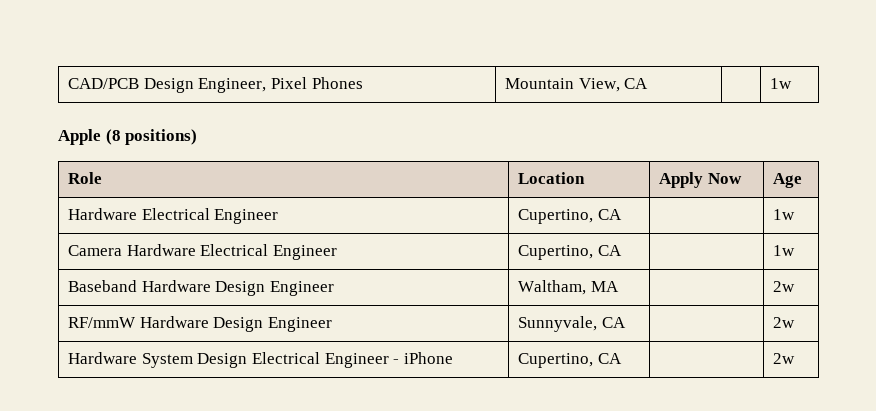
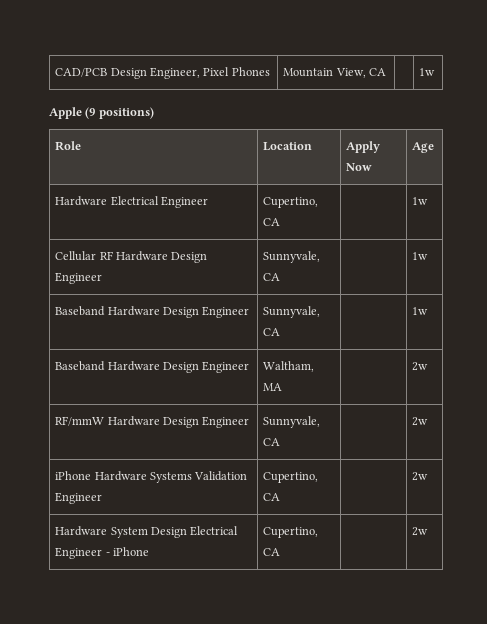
- Apple (8 positions)
+ Apple (9 positions)
- Camera Hardware Electrical Engineer | Cupertino, CA | | 1w
+ Cellular RF Hardware Design Engineer | Sunnyvale, CA | | 1w
+ Baseband Hardware Design Engineer | Sunnyvale, CA | | 1w
+ iPhone Hardware Systems Validation Engineer | Cupertino, CA | | 2w

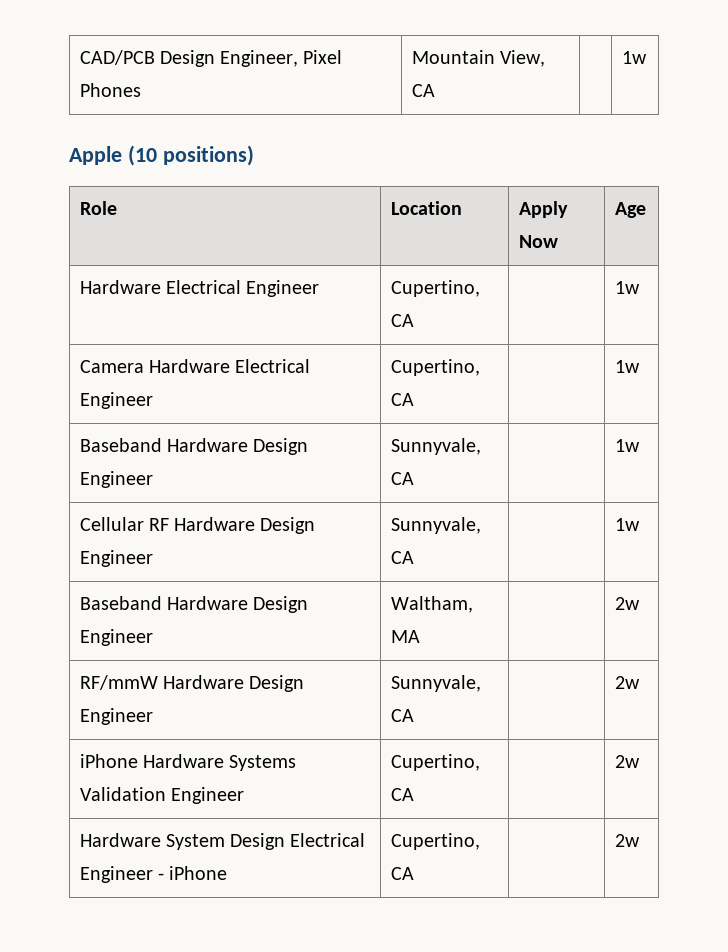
- Apple (9 positions)
+ Apple (10 positions)
+ Camera Hardware Electrical Engineer | Cupertino, CA | | 1w
+ Baseband Hardware Design Engineer | Sunnyvale, CA | | 1w
  Cellular RF Hardware Design Engineer | Sunnyvale, CA | | 1w
- Baseband Hardware Design Engineer | Sunnyvale, CA | | 1w

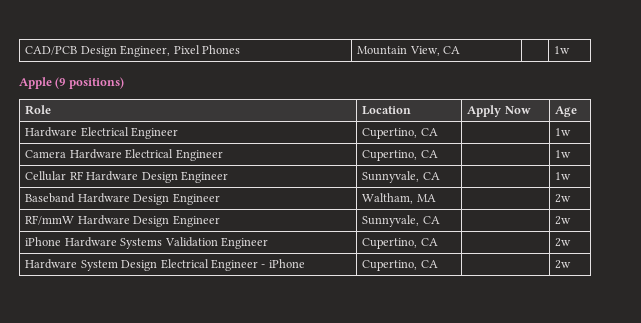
- Apple (10 positions)
+ Apple (9 positions)
- Baseband Hardware Design Engineer | Sunnyvale, CA | | 1w

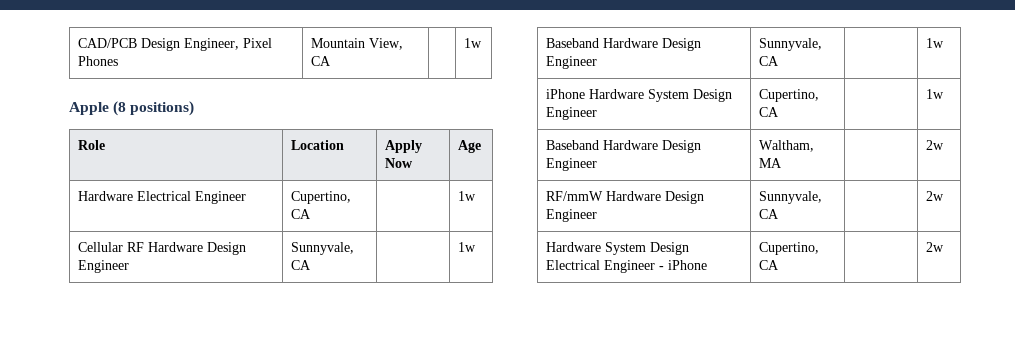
- Apple (9 positions)
+ Apple (8 positions)
- Camera Hardware Electrical Engineer | Cupertino, CA | | 1w
+ Baseband Hardware Design Engineer | Sunnyvale, CA | | 1w
+ iPhone Hardware System Design Engineer | Cupertino, CA | | 1w
- iPhone Hardware Systems Validation Engineer | Cupertino, CA | | 2w

